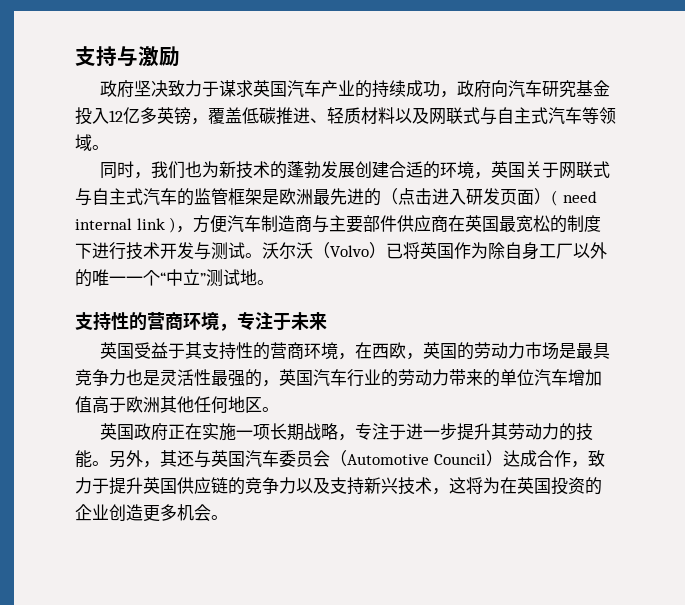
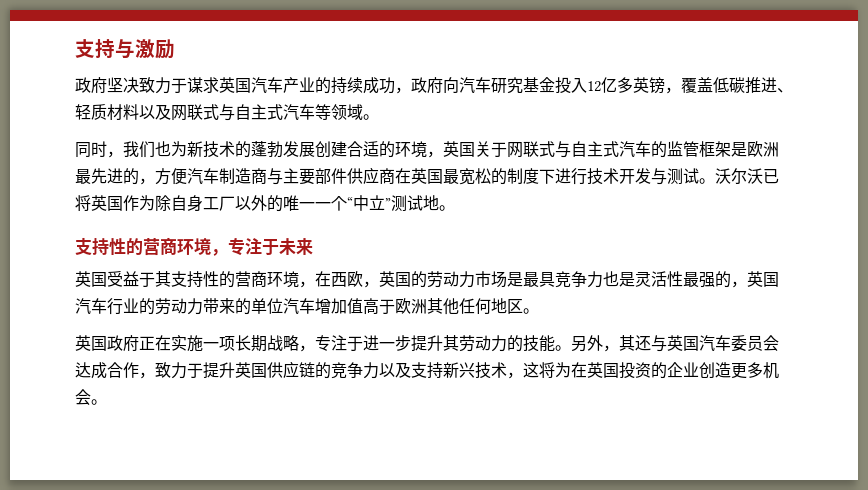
- 同时，我们也为新技术的蓬勃发展创建合适的环境，英国关于网联式与自主式汽车的监管框架是欧洲最先进的（点击进入研发页面）( need internal link )，方便汽车制造商与主要部件供应商在英国最宽松的制度下进行技术开发与测试。
+ 同时，我们也为新技术的蓬勃发展创建合适的环境，英国关于网联式与自主式汽车的监管框架是欧洲最先进的，方便汽车制造商与主要部件供应商在英国最宽松的制度下进行技术开发与测试。
- 沃尔沃（Volvo）已将英国作为除自身工厂以外的唯一一个“中立”测试地。
+ 沃尔沃已将英国作为除自身工厂以外的唯一一个“中立”测试地。
- 另外，其还与英国汽车委员会（Automotive Council）达成合作，致力于提升英国供应链的竞争力以及支持新兴技术，这将为在英国投资的企业创造更多机会。
+ 另外，其还与英国汽车委员会达成合作，致力于提升英国供应链的竞争力以及支持新兴技术，这将为在英国投资的企业创造更多机会。

